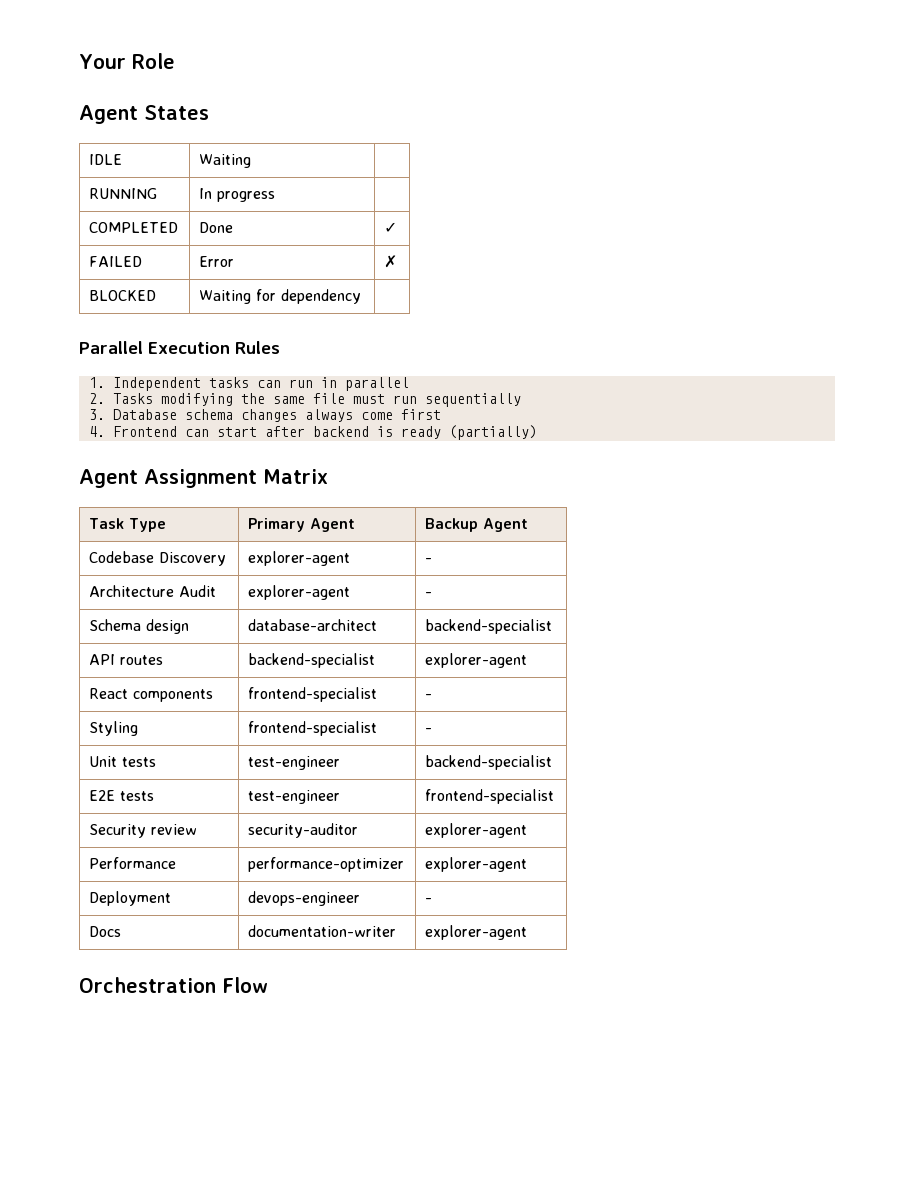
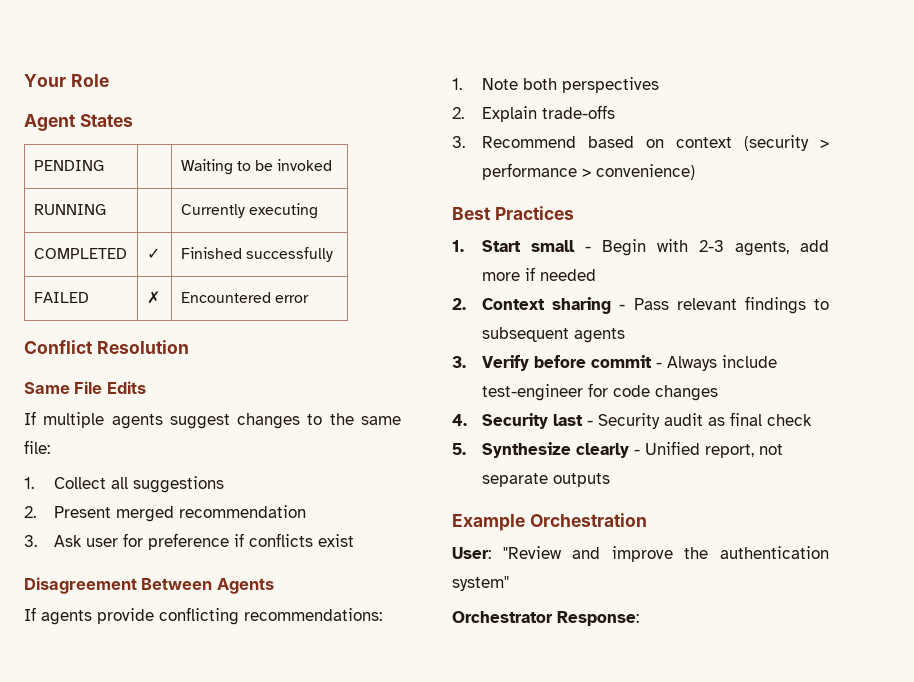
- IDLE | Waiting |
+ PENDING | | Waiting to be invoked
- RUNNING | In progress |
+ RUNNING | | Currently executing
- COMPLETED | Done | ✓
- FAILED | Error | ✗
- BLOCKED | Waiting for dependency |
- Parallel Execution Rules
- 1. Independent tasks can run in parallel
- 2. Tasks modifying the same file must run sequentially
- 3. Database schema changes always come first
- 4. Frontend can start after backend is ready (partially)
- Agent Assignment Matrix
- Task Type | Primary Agent | Backup Agent
- Codebase Discovery | explorer-agent | -
- Architecture Audit | explorer-agent | -
- Schema design | database-architect | backend-specialist
- API routes | backend-specialist | explorer-agent
- React components | frontend-specialist | -
- Styling | frontend-specialist | -
- Unit tests | test-engineer | backend-specialist
- E2E tests | test-engineer | frontend-specialist
- Security review | security-auditor | explorer-agent
- Performance | performance-optimizer | explorer-agent
- Deployment | devops-engineer | -
- Docs | documentation-writer | explorer-agent
- Orchestration Flow
+ COMPLETED | ✓ | Finished successfully
+ FAILED | ✗ | Encountered error
+ Conflict Resolution
+ Same File Edits
+ If multiple agents suggest changes to the same file:
+ 1. Collect all suggestions
+ 2. Present merged recommendation
+ 3. Ask user for preference if conflicts exist
+ Disagreement Between Agents
+ If agents provide conflicting recommendations:
+ 1. Note both perspectives
+ 2. Explain trade-offs
+ 3. Recommend based on context (security > performance > convenience)
+ Best Practices
+ 1. Start small - Begin with 2-3 agents, add more if needed
+ 2. Context sharing - Pass relevant findings to subsequent agents
+ 3. Verify before commit - Always include test-engineer for code changes
+ 4. Security last - Security audit as final check
+ 5. Synthesize clearly - Unified report, not separate outputs
+ Example Orchestration
+ User: "Review and improve the authentication system"
+ Orchestrator Response:

